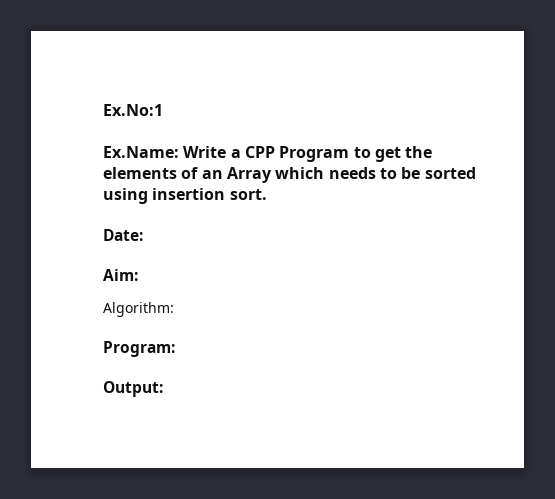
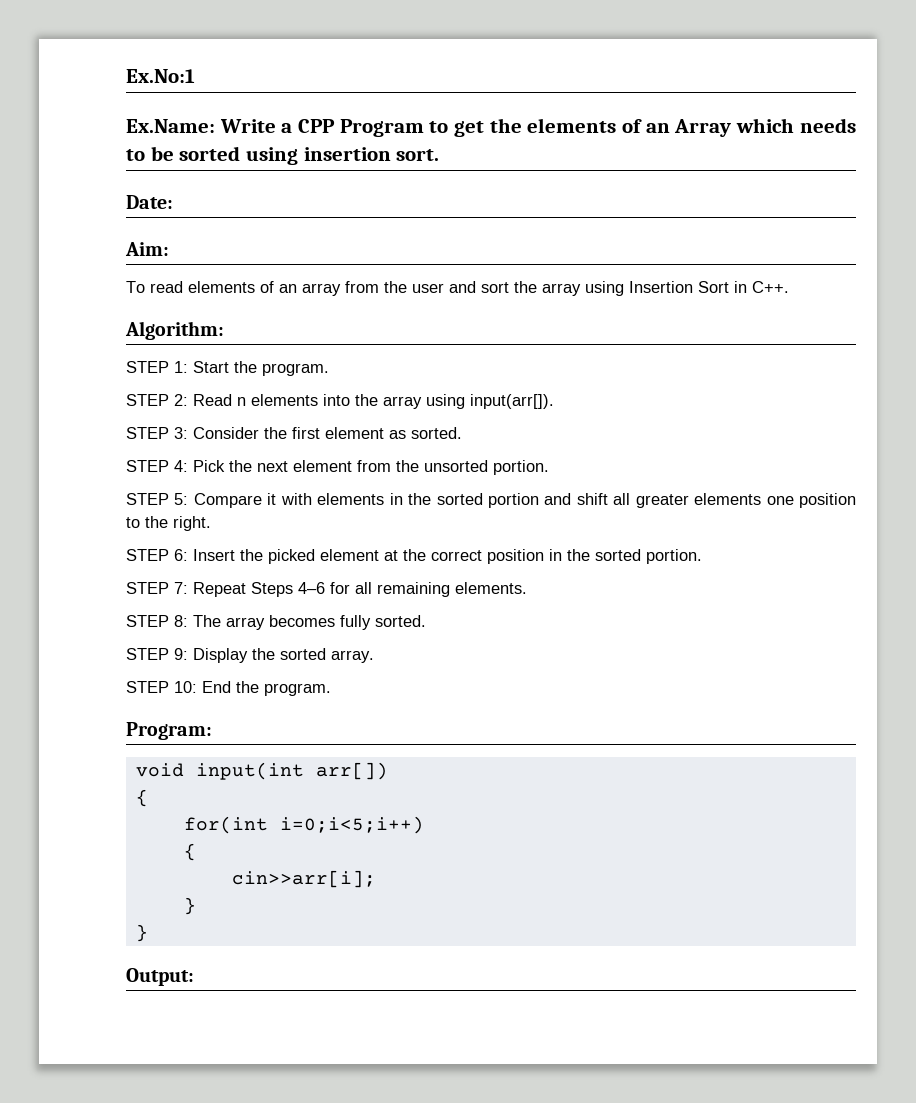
+ To read elements of an array from the user and sort the array using Insertion Sort in C++.
  Algorithm:
+ STEP 1: Start the program.
+ STEP 2: Read n elements into the array using input(arr[]).
+ STEP 3: Consider the first element as sorted.
+ STEP 4: Pick the next element from the unsorted portion.
+ STEP 5: Compare it with elements in the sorted portion and shift all greater elements one position to the right.
+ STEP 6: Insert the picked element at the correct position in the sorted portion.
+ STEP 7: Repeat Steps 4–6 for all remaining elements.
+ STEP 8: The array becomes fully sorted.
+ STEP 9: Display the sorted array.
+ STEP 10: End the program.
  Program:
+ void input(int arr[])
+ {
+ for(int i=0;i<5;i++)
+ {
+ cin>>arr[i];
+ }
+ }

